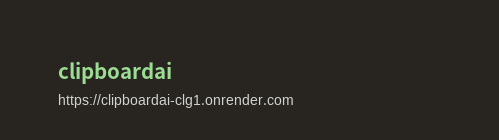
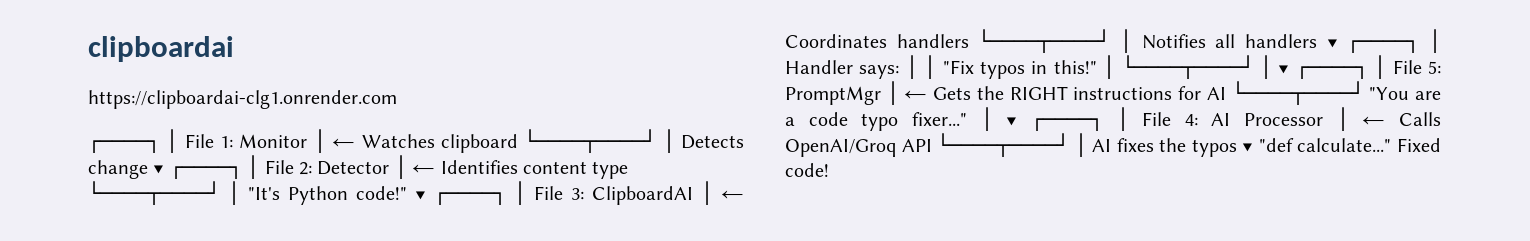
+ ┌────┐ │ File 1: Monitor │ ← Watches clipboard └────┬────┘ │ Detects change ▼ ┌────┐ │ File 2: Detector │ ← Identifies content type └────┬────┘ │ "It's Python code!" ▼ ┌────┐ │ File 3: ClipboardAI │ ← Coordinates handlers └────┬────┘ │ Notifies all handlers ▼ ┌────┐ │ Handler says: │ │ "Fix typos in this!" │ └────┬────┘ │ ▼ ┌────┐ │ File 5: PromptMgr │ ← Gets the RIGHT instructions for AI └────┬────┘ "You are a code typo fixer..." │ ▼ ┌────┐ │ File 4: AI Processor │ ← Calls OpenAI/Groq API └────┬────┘ │ AI fixes the typos ▼ "def calculate..." Fixed code!

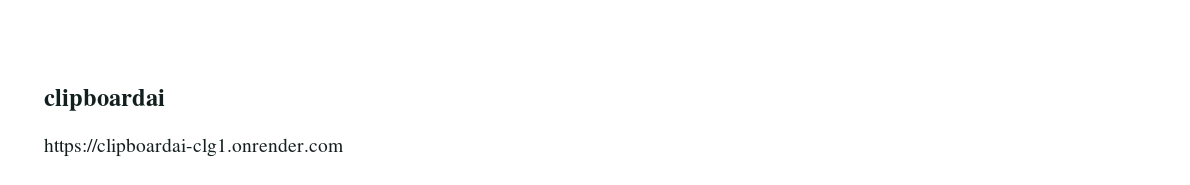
- ┌────┐ │ File 1: Monitor │ ← Watches clipboard └────┬────┘ │ Detects change ▼ ┌────┐ │ File 2: Detector │ ← Identifies content type └────┬────┘ │ "It's Python code!" ▼ ┌────┐ │ File 3: ClipboardAI │ ← Coordinates handlers └────┬────┘ │ Notifies all handlers ▼ ┌────┐ │ Handler says: │ │ "Fix typos in this!" │ └────┬────┘ │ ▼ ┌────┐ │ File 5: PromptMgr │ ← Gets the RIGHT instructions for AI └────┬────┘ "You are a code typo fixer..." │ ▼ ┌────┐ │ File 4: AI Processor │ ← Calls OpenAI/Groq API └────┬────┘ │ AI fixes the typos ▼ "def calculate..." Fixed code!

